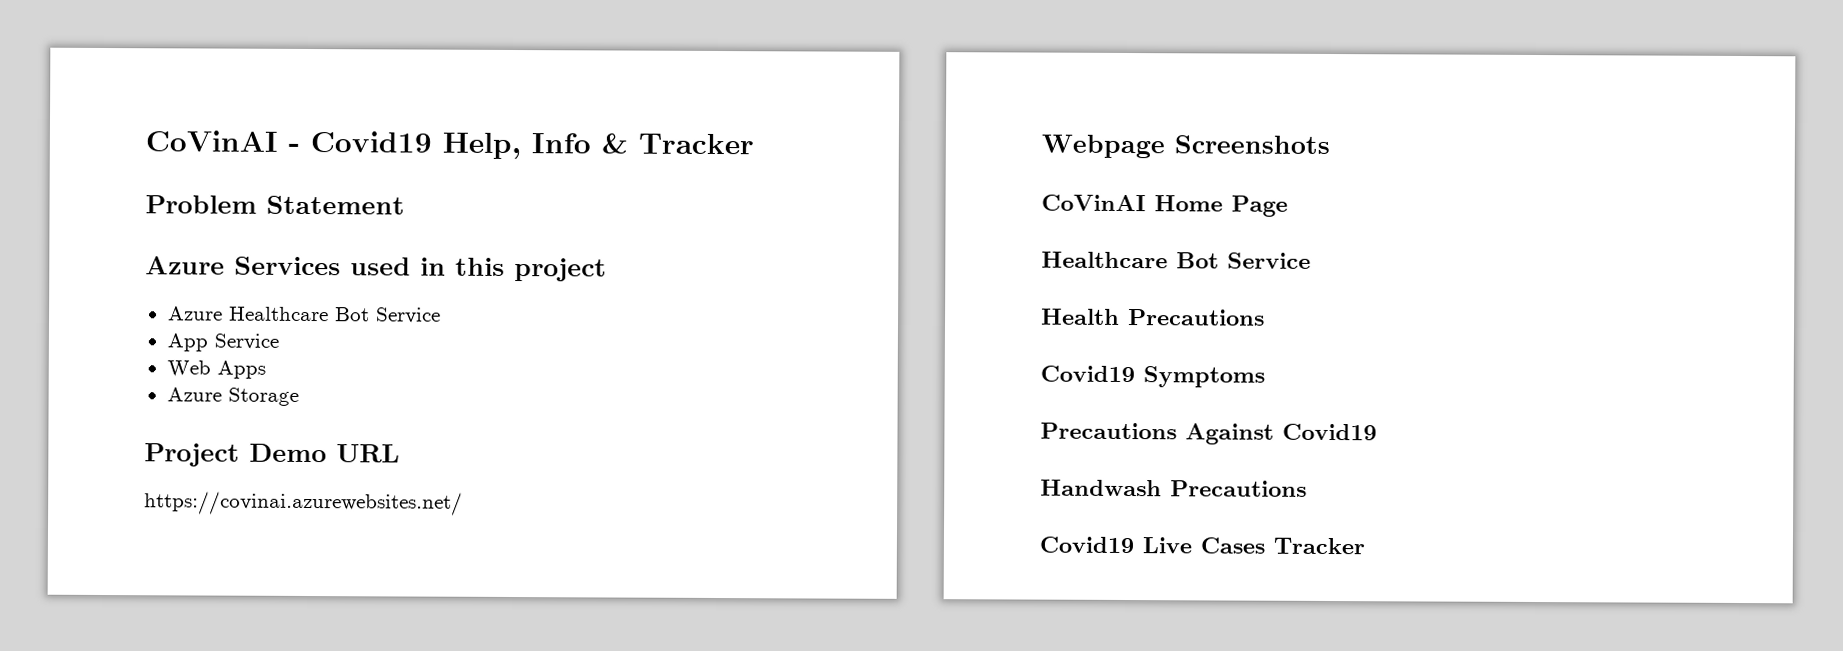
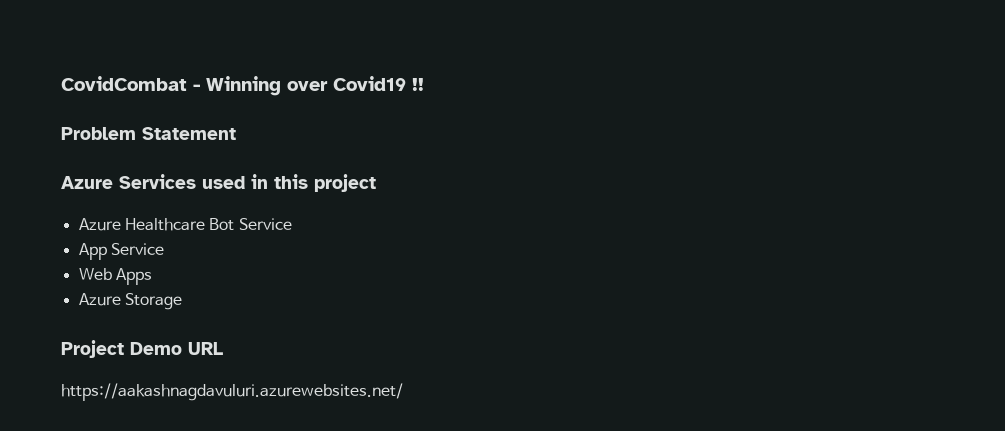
- CoVinAI - Covid19 Help, Info & Tracker
+ CovidCombat - Winning over Covid19 !!
- https://covinai.azurewebsites.net/
- Webpage Screenshots
- CoVinAI Home Page
- Healthcare Bot Service
- Health Precautions
- Covid19 Symptoms
- Precautions Against Covid19
- Handwash Precautions
- Covid19 Live Cases Tracker
+ https://aakashnagdavuluri.azurewebsites.net/

